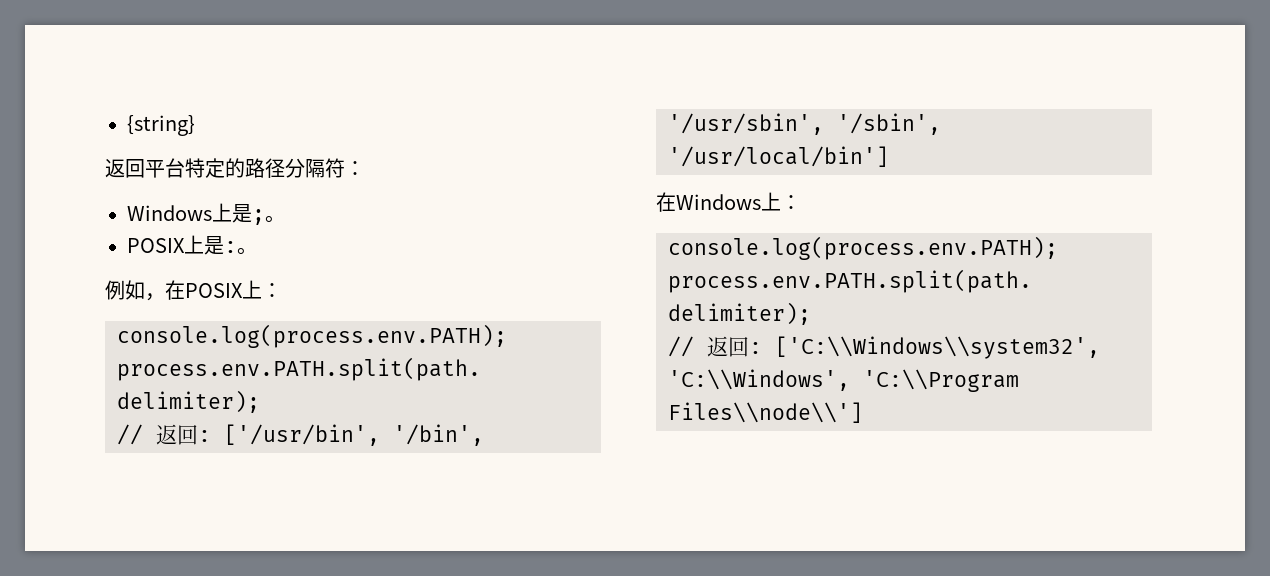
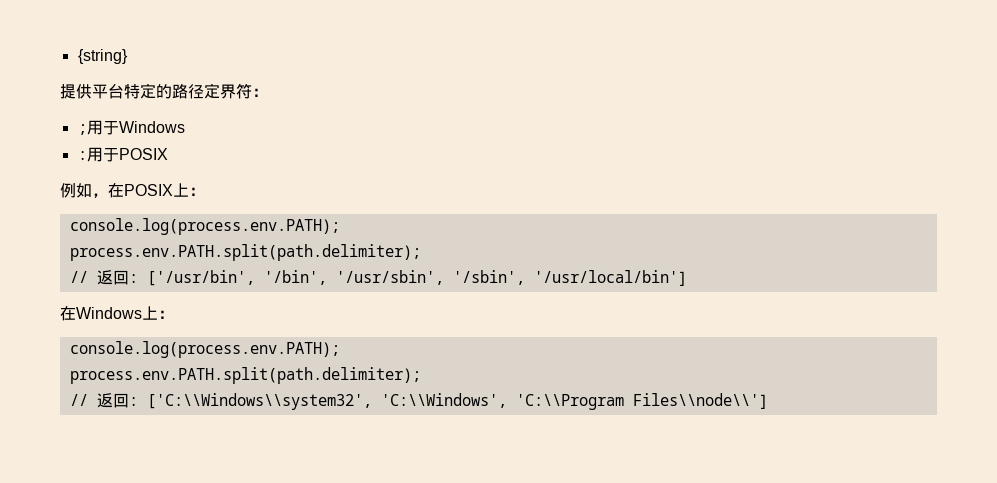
- 返回平台特定的路径分隔符：
+ 提供平台特定的路径定界符：
- Windows上是;。
- POSIX上是:。
+ ;用于Windows
+ :用于POSIX

